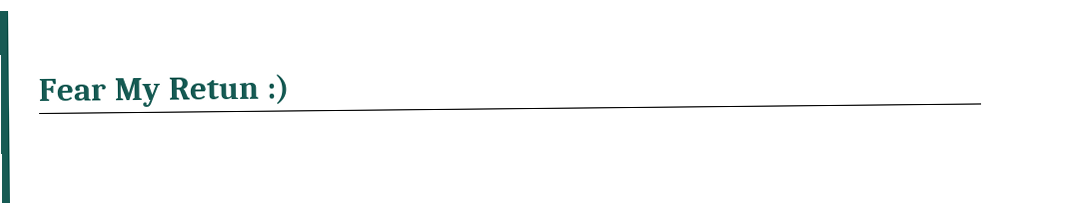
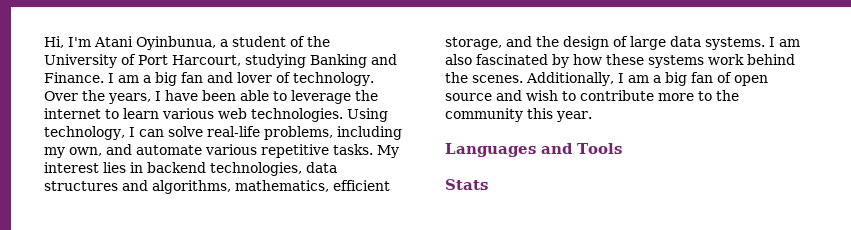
- Fear My Retun :)
+ Hi, I'm Atani Oyinbunua, a student of the University of Port Harcourt, studying Banking and Finance. I am a big fan and lover of technology. Over the years, I have been able to leverage the internet to learn various web technologies. Using technology, I can solve real-life problems, including my own, and automate various repetitive tasks. My interest lies in backend technologies, data structures and algorithms, mathematics, efficient storage, and the design of large data systems. I am also fascinated by how these systems work behind the scenes. Additionally, I am a big fan of open source and wish to contribute more to the community this year.
+ Languages and Tools
+ Stats

